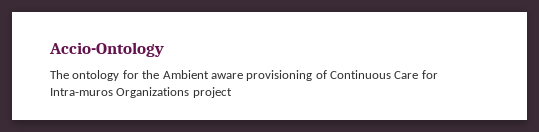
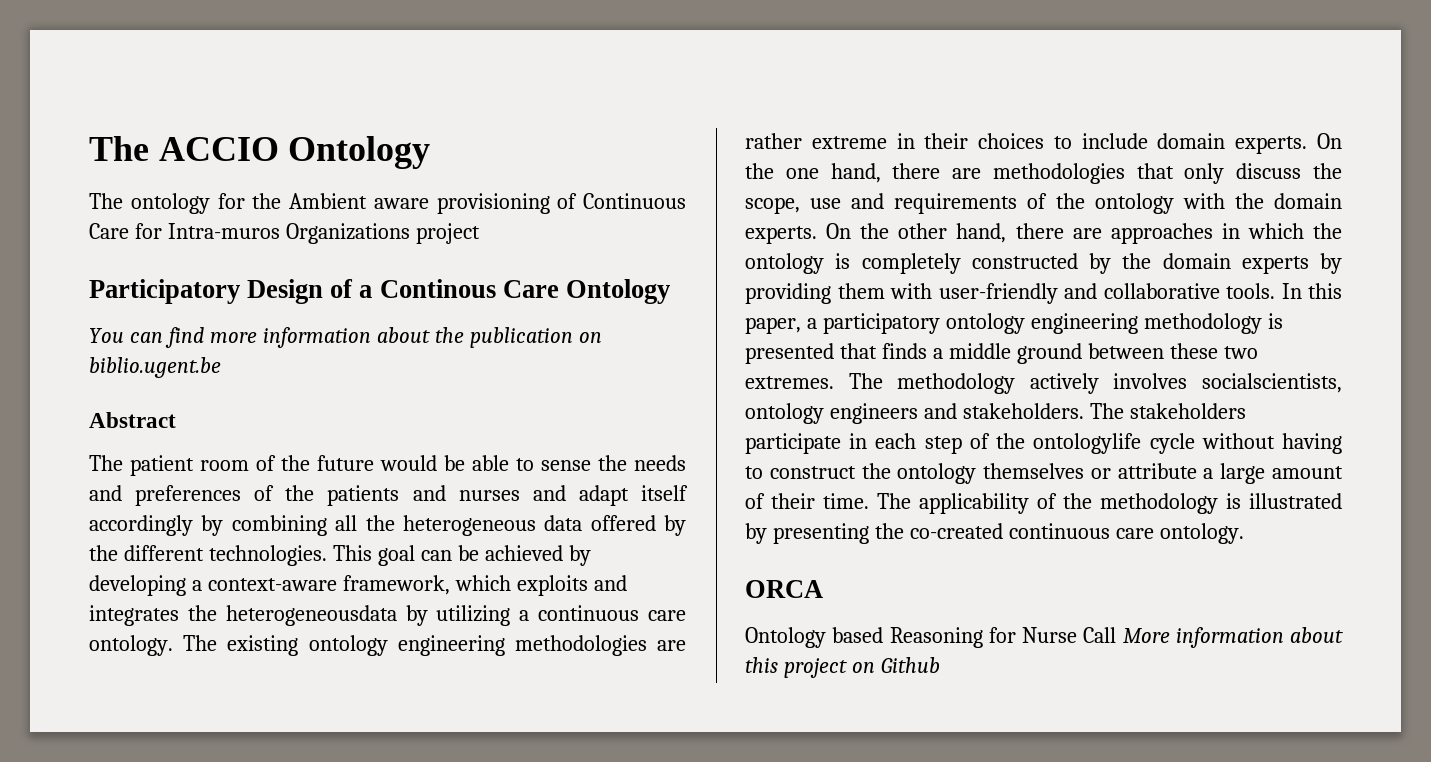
- Accio-Ontology
+ The ACCIO Ontology
+ Participatory Design of a Continous Care Ontology
+ You can find more information about the publication on biblio.ugent.be
+ Abstract
+ The patient room of the future would be able to sense the needs and preferences of the patients and nurses and adapt itself accordingly by combining all the heterogeneous data offered by the different technologies. This goal can be achieved by developing a context-aware framework, which exploits and integrates the heterogeneousdata by utilizing a continuous care ontology. The existing ontology engineering methodologies are rather extreme in their choices to include domain experts. On the one hand, there are methodologies that only discuss the scope, use and requirements of the ontology with the domain experts. On the other hand, there are approaches in which the ontology is completely constructed by the domain experts by providing them with user-friendly and collaborative tools. In this paper, a participatory ontology engineering methodology is presented that finds a middle ground between these two extremes. The methodology actively involves socialscientists, ontology engineers and stakeholders. The stakeholders participate in each step of the ontologylife cycle without having to construct the ontology themselves or attribute a large amount of their time. The applicability of the methodology is illustrated by presenting the co-created continuous care ontology.
+ ORCA
+ Ontology based Reasoning for Nurse Call More information about this project on Github

